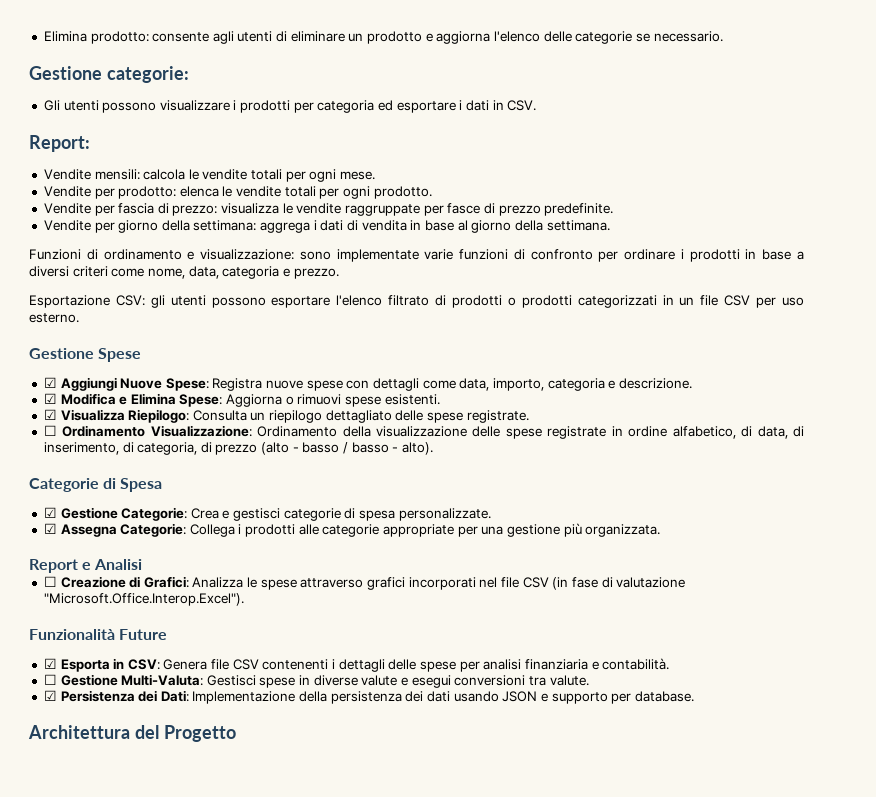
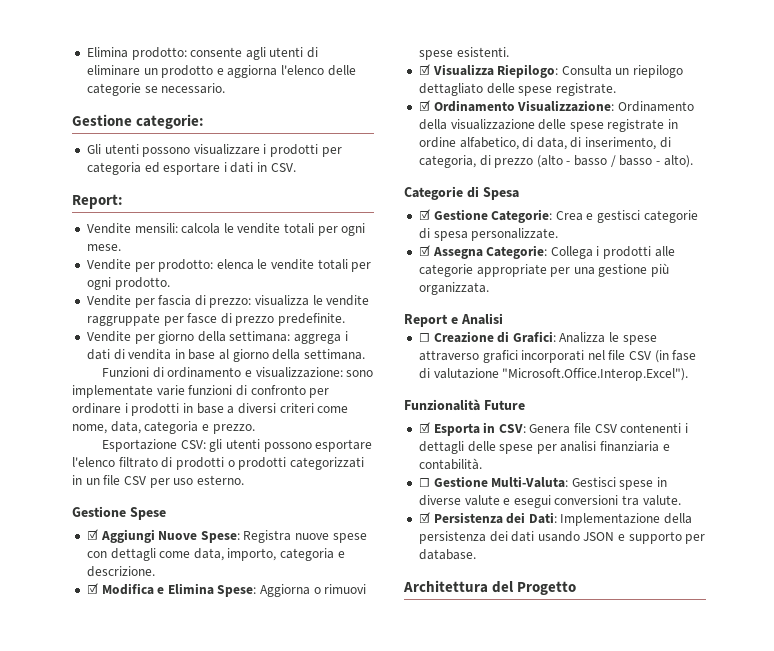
- ☐ Ordinamento Visualizzazione: Ordinamento della visualizzazione delle spese registrate in ordine alfabetico, di data, di inserimento, di categoria, di prezzo (alto - basso / basso - alto).
+ ☑ Ordinamento Visualizzazione: Ordinamento della visualizzazione delle spese registrate in ordine alfabetico, di data, di inserimento, di categoria, di prezzo (alto - basso / basso - alto).

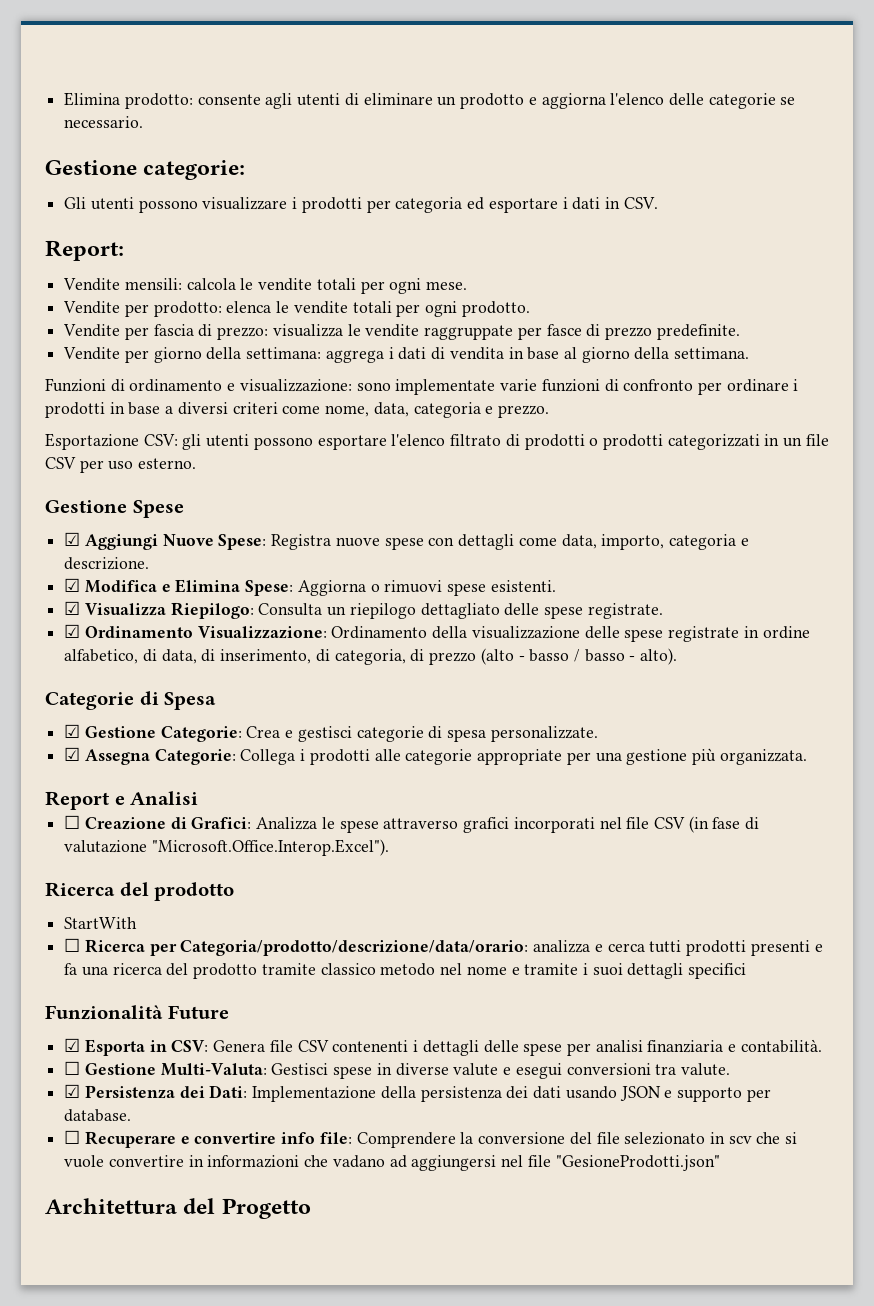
+ Ricerca del prodotto
+ StartWith
+ ☐ Ricerca per Categoria/prodotto/descrizione/data/orario: analizza e cerca tutti prodotti presenti e fa una ricerca del prodotto tramite classico metodo nel nome e tramite i suoi dettagli specifici
+ ☐ Recuperare e convertire info file: Comprendere la conversione del file selezionato in scv che si vuole convertire in informazioni che vadano ad aggiungersi nel file "GesioneProdotti.json"

